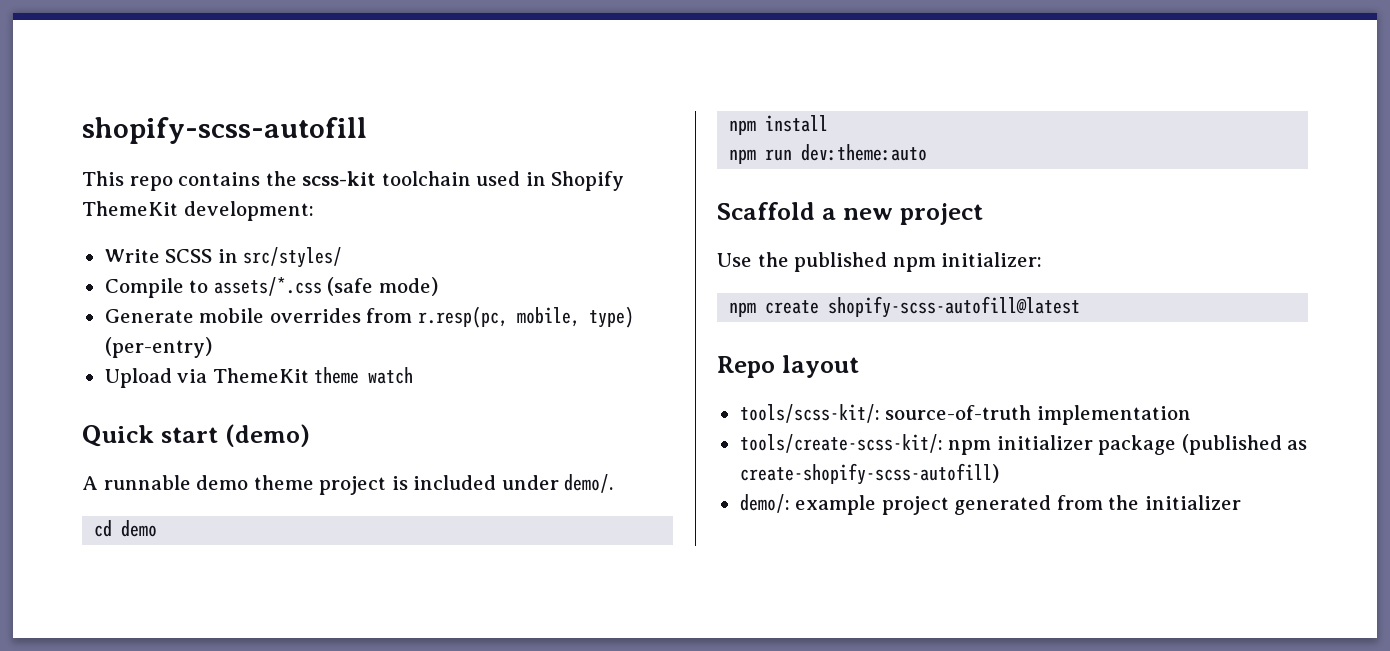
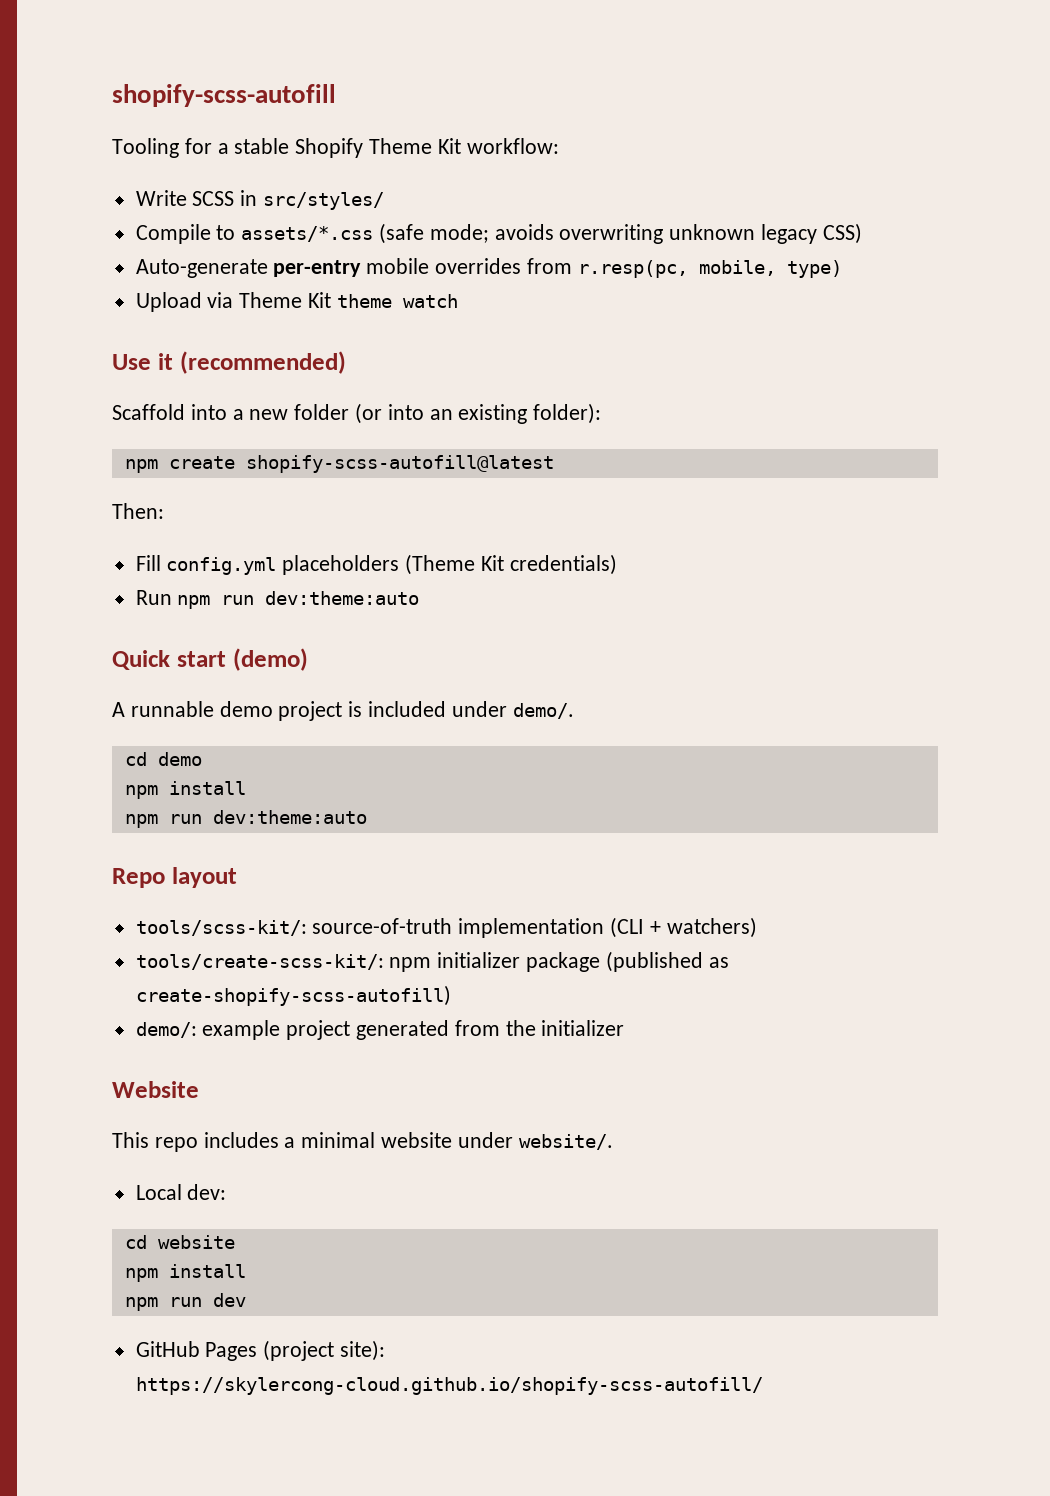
- This repo contains the scss-kit toolchain used in Shopify ThemeKit development:
+ Tooling for a stable Shopify Theme Kit workflow:
- Compile to assets/*.css (safe mode)
- Generate mobile overrides from r.resp(pc, mobile, type) (per-entry)
+ Compile to assets/*.css (safe mode; avoids overwriting unknown legacy CSS)
+ Auto-generate per-entry mobile overrides from r.resp(pc, mobile, type)
- Upload via ThemeKit theme watch
+ Upload via Theme Kit theme watch
+ Use it (recommended)
+ Scaffold into a new folder (or into an existing folder):
+ npm create shopify-scss-autofill@latest
+ Then:
+ Fill config.yml placeholders (Theme Kit credentials)
+ Run npm run dev:theme:auto
- A runnable demo theme project is included under demo/.
+ A runnable demo project is included under demo/.
- Scaffold a new project
- Use the published npm initializer:
- npm create shopify-scss-autofill@latest
- tools/scss-kit/: source-of-truth implementation
+ tools/scss-kit/: source-of-truth implementation (CLI + watchers)
+ Website
+ This repo includes a minimal website under website/.
+ Local dev:
+ cd website
+ npm install
+ npm run dev
+ GitHub Pages (project site): https://skylercong-cloud.github.io/shopify-scss-autofill/

